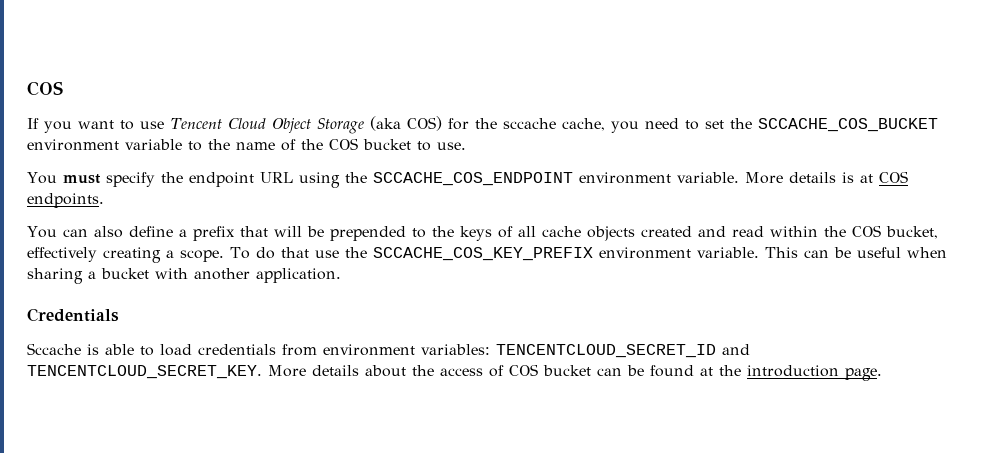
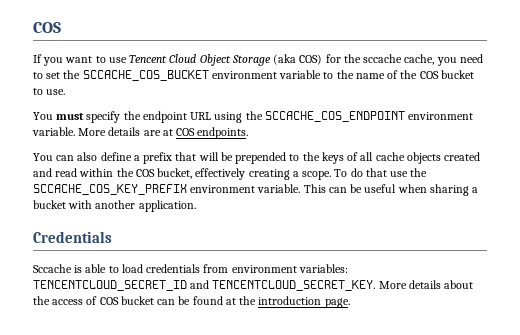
- More details is at COS endpoints.
+ More details are at COS endpoints.

